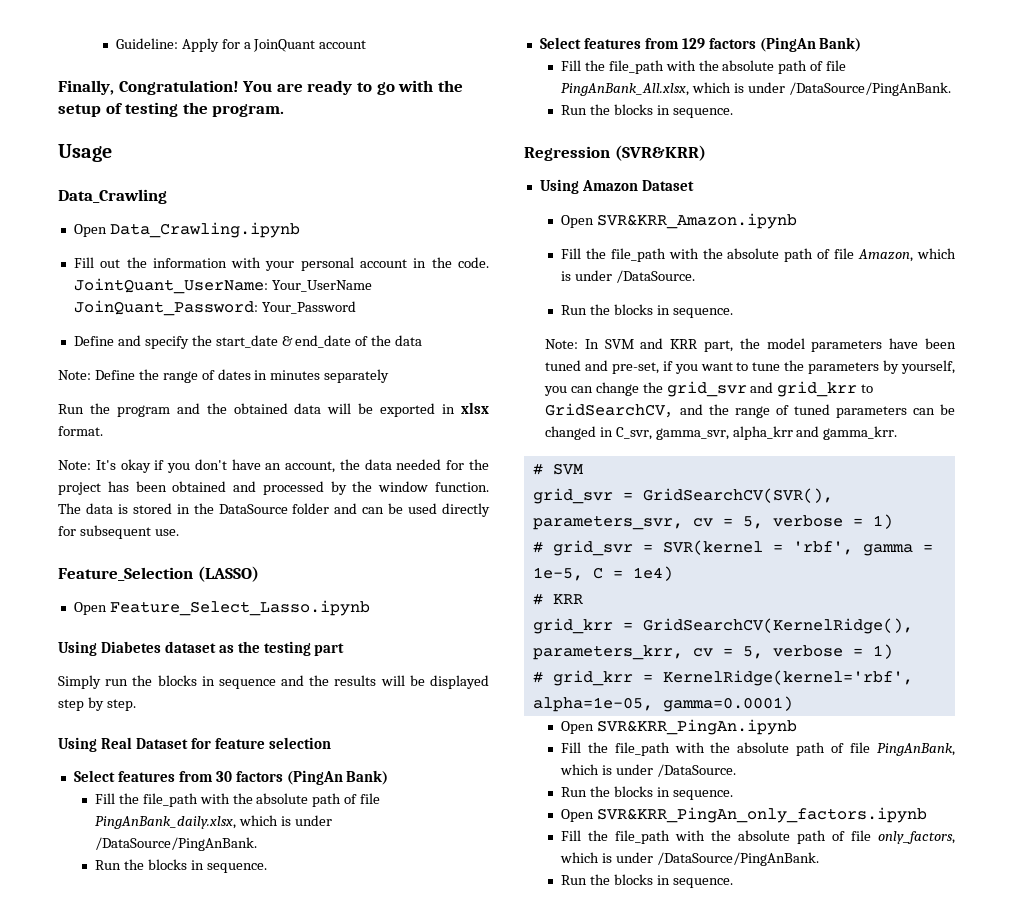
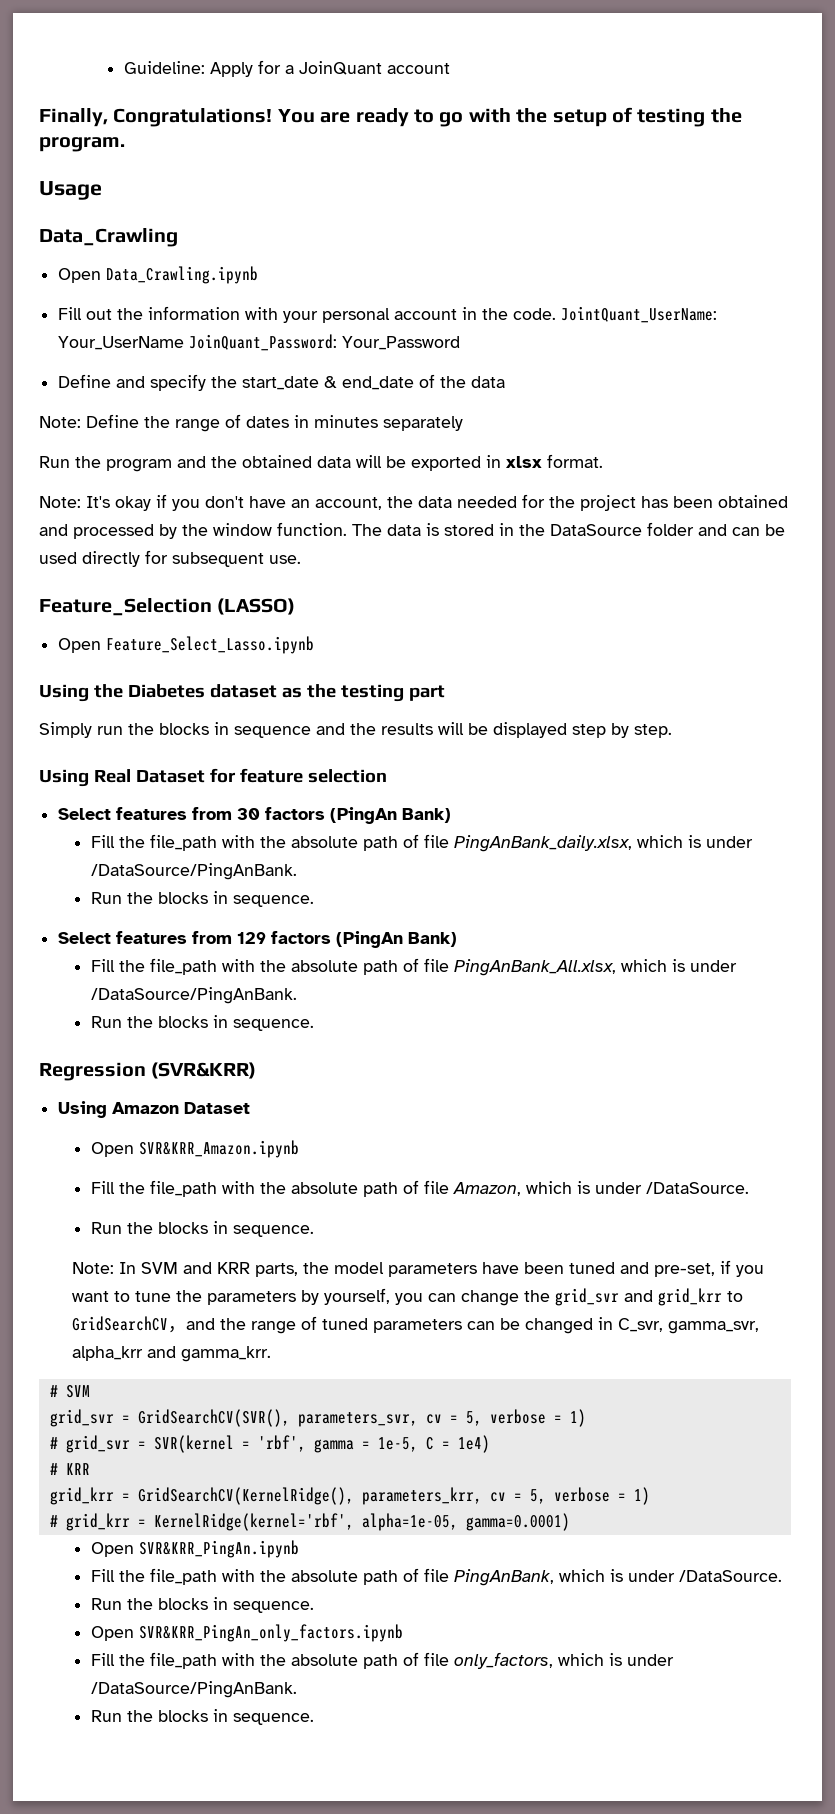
- Finally, Congratulation!
+ Finally, Congratulations!
- Using Diabetes dataset as the testing part
+ Using the Diabetes dataset as the testing part
- Note: In SVM and KRR part, the model parameters have been tuned and pre-set, if you want to tune the parameters by yourself, you can change the grid_svr and grid_krr to GridSearchCV，and the range of tuned parameters can be changed in C_svr, gamma_svr, alpha_krr and gamma_krr.
+ Note: In SVM and KRR parts, the model parameters have been tuned and pre-set, if you want to tune the parameters by yourself, you can change the grid_svr and grid_krr to GridSearchCV，and the range of tuned parameters can be changed in C_svr, gamma_svr, alpha_krr and gamma_krr.

